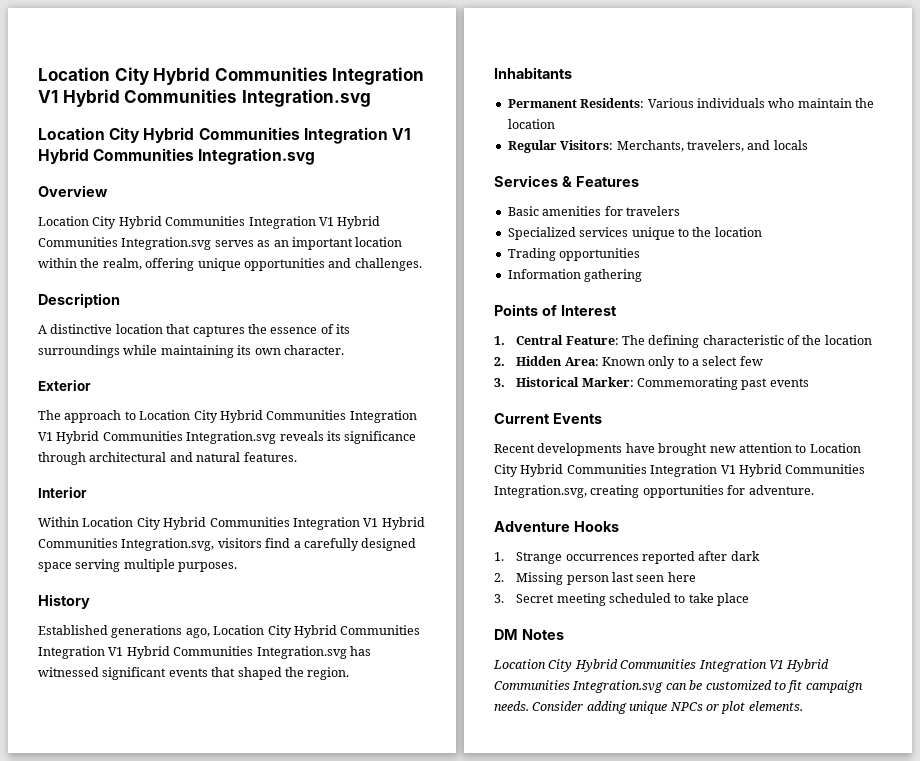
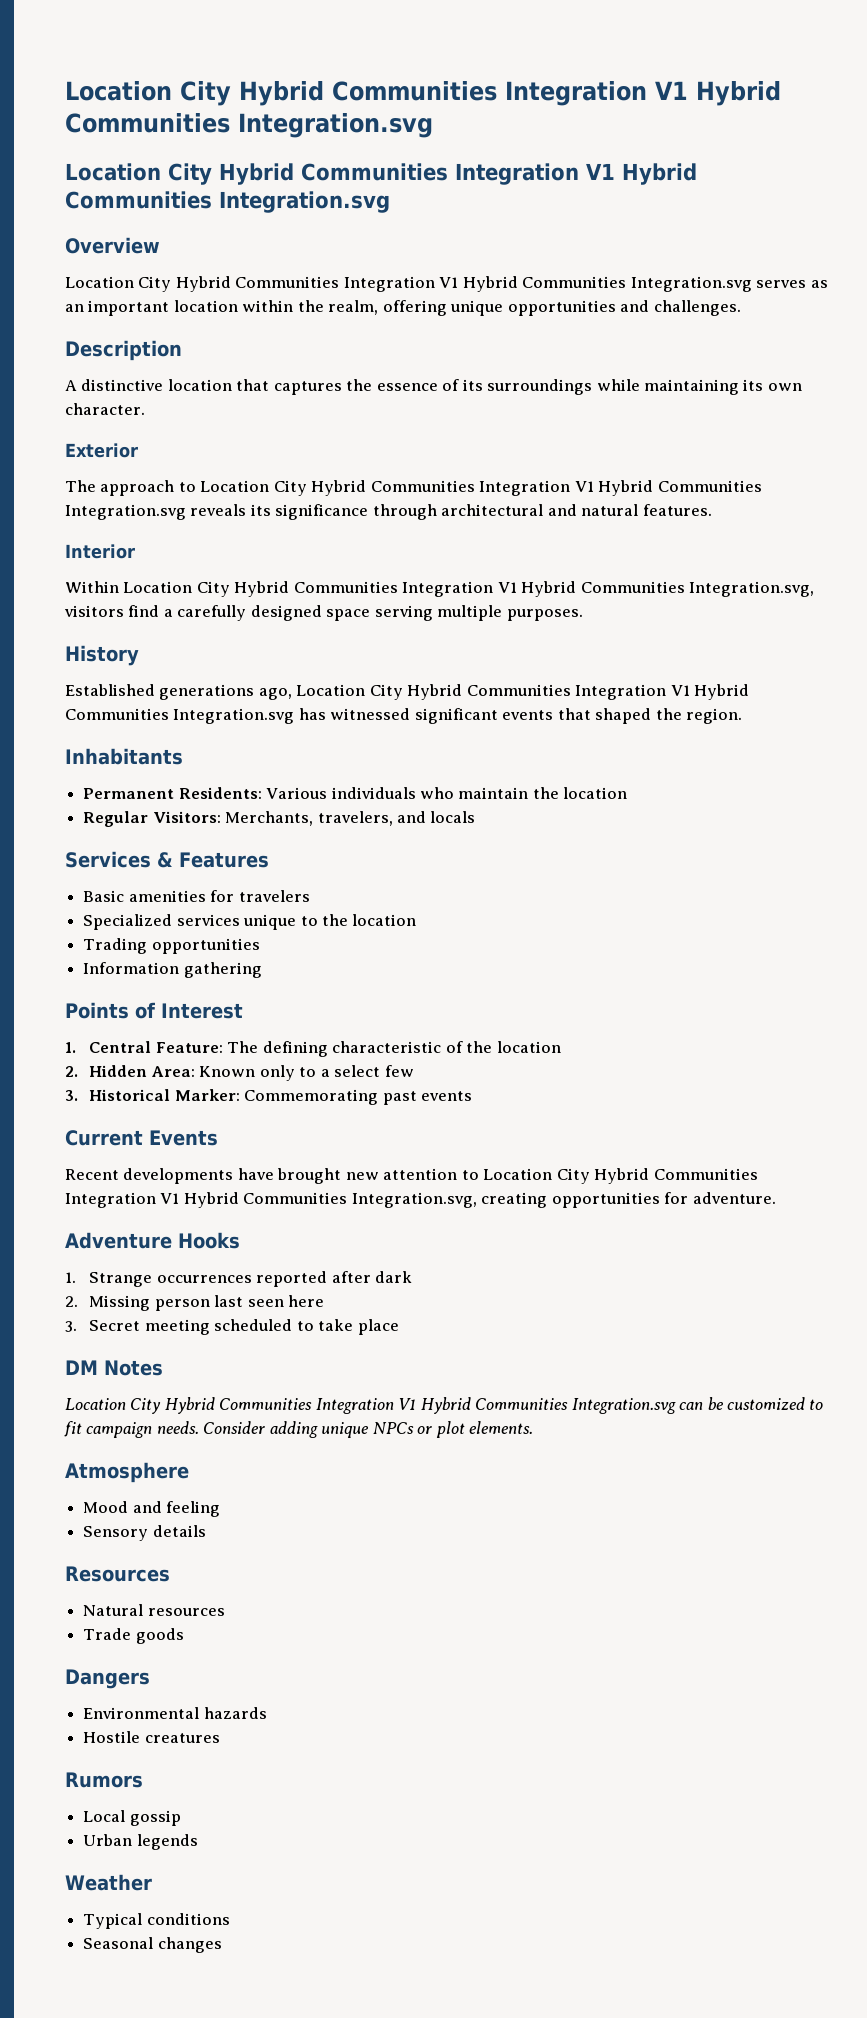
+ Atmosphere
+ Mood and feeling
+ Sensory details
+ Resources
+ Natural resources
+ Trade goods
+ Dangers
+ Environmental hazards
+ Hostile creatures
+ Rumors
+ Local gossip
+ Urban legends
+ Weather
+ Typical conditions
+ Seasonal changes

